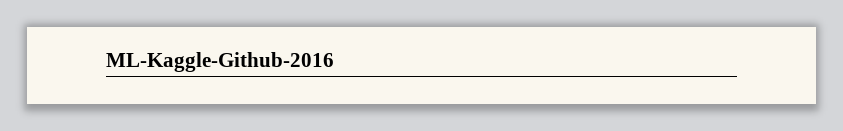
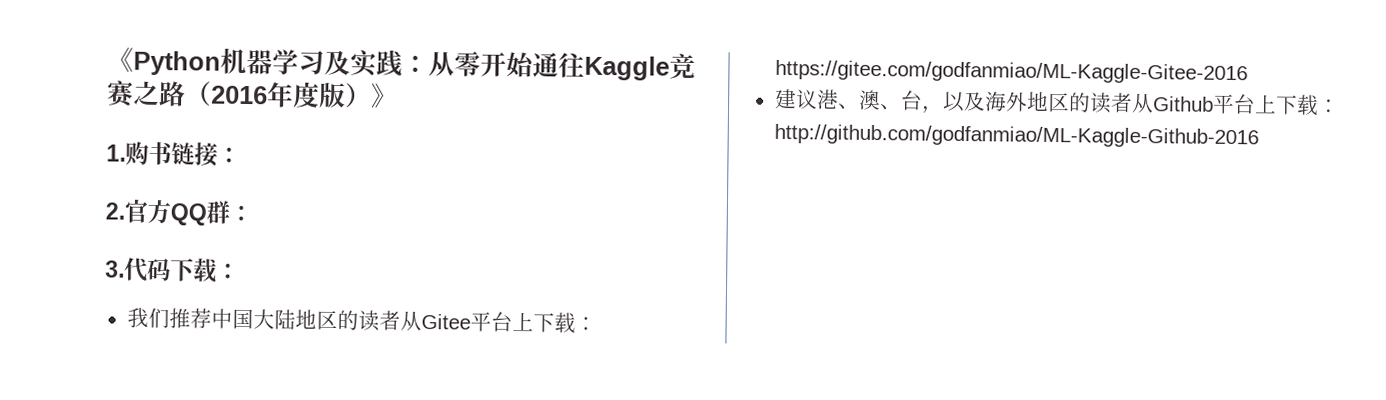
- ML-Kaggle-Github-2016
+ 《Python机器学习及实践：从零开始通往Kaggle竞赛之路（2016年度版）》
+ 1.购书链接：
+ 2.官方QQ群：
+ 3.代码下载：
+ 我们推荐中国大陆地区的读者从Gitee平台上下载：https://gitee.com/godfanmiao/ML-Kaggle-Gitee-2016
+ 建议港、澳、台，以及海外地区的读者从Github平台上下载：http://github.com/godfanmiao/ML-Kaggle-Github-2016

